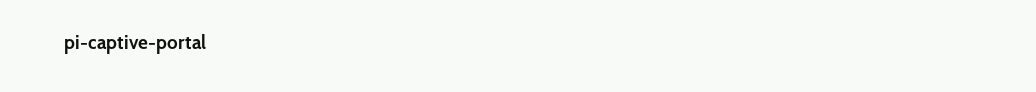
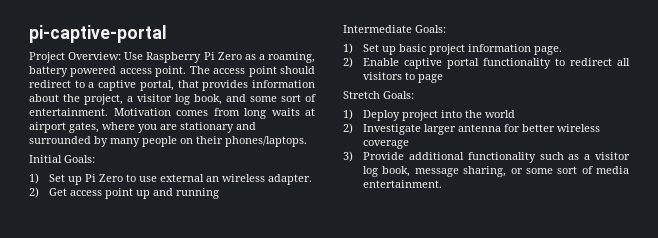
+ Project Overview: Use Raspberry Pi Zero as a roaming, battery powered access point. The access point should redirect to a captive portal, that provides information about the project, a visitor log book, and some sort of entertainment. Motivation comes from long waits at airport gates, where you are stationary and surrounded by many people on their phones/laptops.
+ Initial Goals:
+ 1) Set up Pi Zero to use external an wireless adapter.
+ 2) Get access point up and running
+ Intermediate Goals:
+ 1) Set up basic project information page.
+ 2) Enable captive portal functionality to redirect all visitors to page
+ Stretch Goals:
+ 1) Deploy project into the world
+ 2) Investigate larger antenna for better wireless coverage
+ 3) Provide additional functionality such as a visitor log book, message sharing, or some sort of media entertainment.

